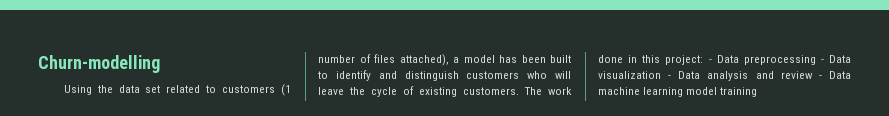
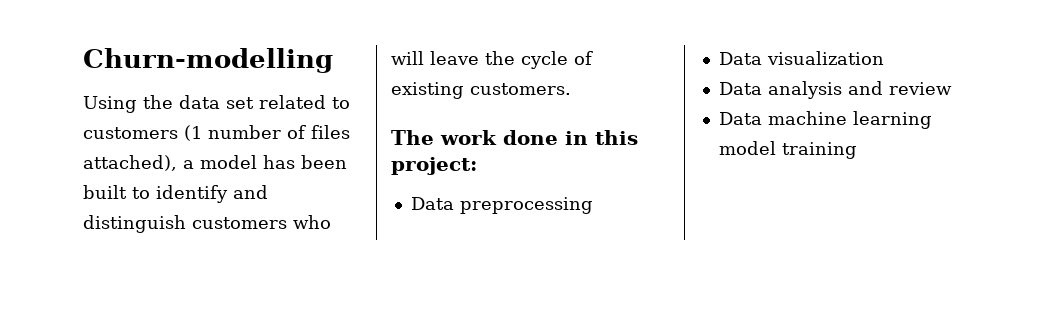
- Using the data set related to customers (1 number of files attached), a model has been built to identify and distinguish customers who will leave the cycle of existing customers. The work done in this project: - Data preprocessing - Data visualization - Data analysis and review - Data machine learning model training
+ Using the data set related to customers (1 number of files attached), a model has been built to identify and distinguish customers who will leave the cycle of existing customers.
+ The work done in this project:
+ Data preprocessing
+ Data visualization
+ Data analysis and review
+ Data machine learning model training

